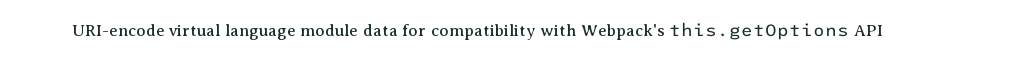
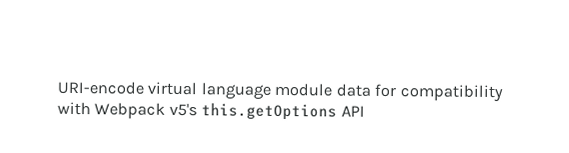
- URI-encode virtual language module data for compatibility with Webpack's this.getOptions API
+ URI-encode virtual language module data for compatibility with Webpack v5's this.getOptions API

